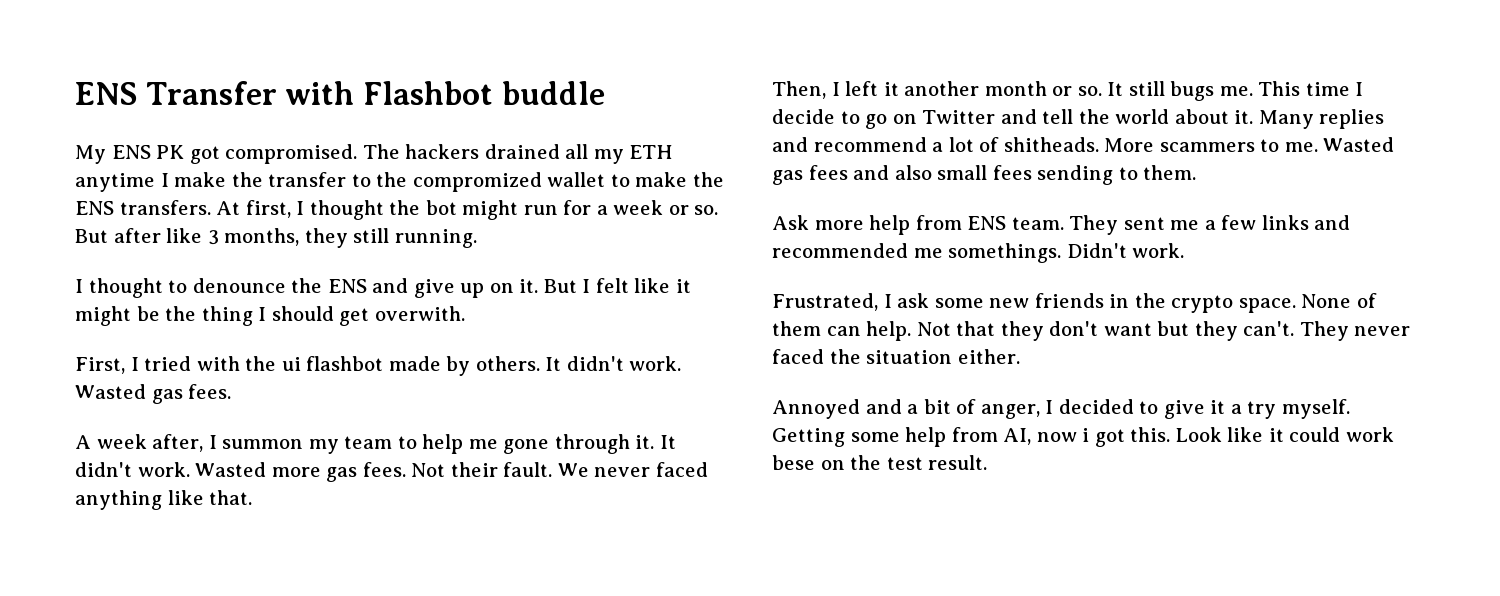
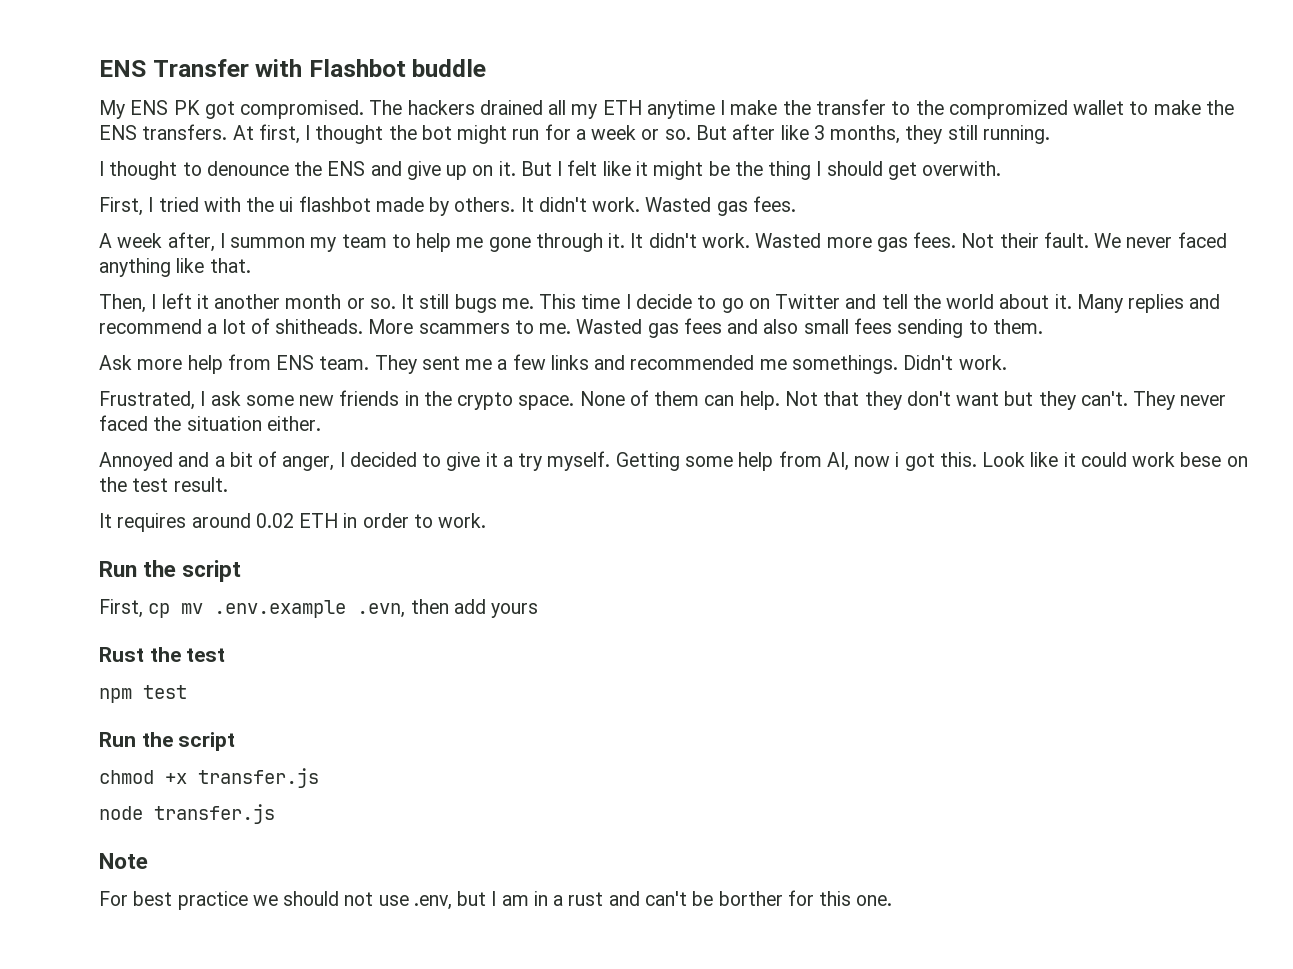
+ It requires around 0.02 ETH in order to work.
+ Run the script
+ First, cp mv .env.example .evn, then add yours
+ Rust the test
+ npm test
+ Run the script
+ chmod +x transfer.js
+ node transfer.js
+ Note
+ For best practice we should not use .env, but I am in a rust and can't be borther for this one.

